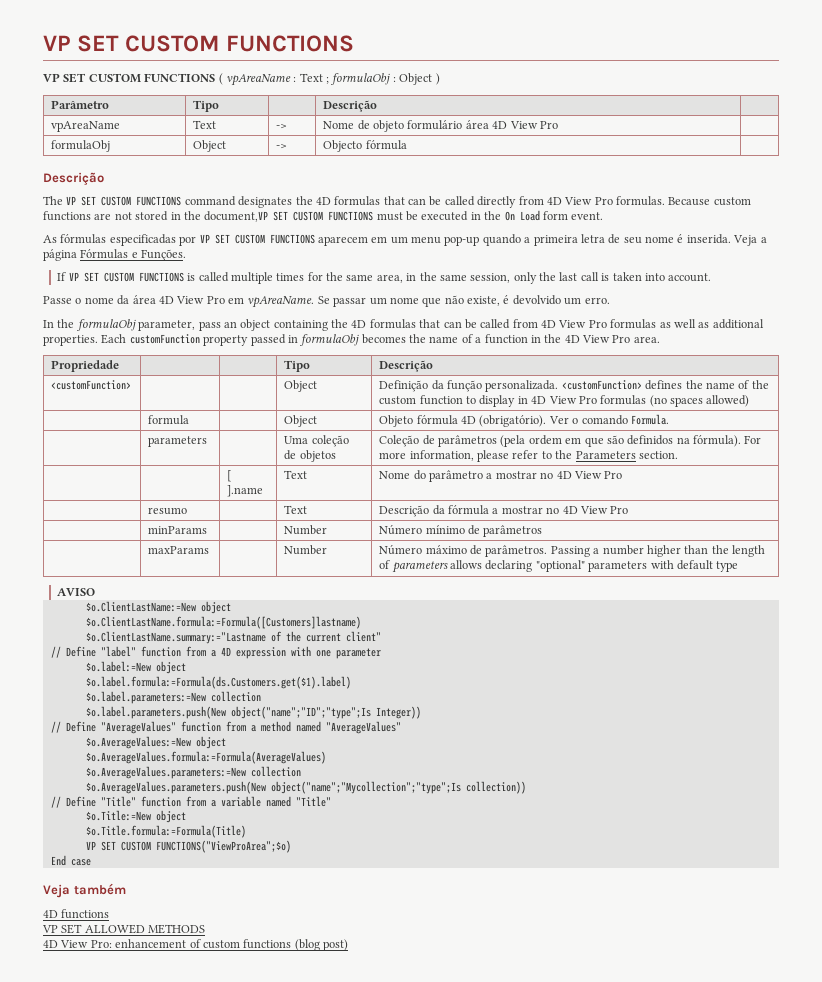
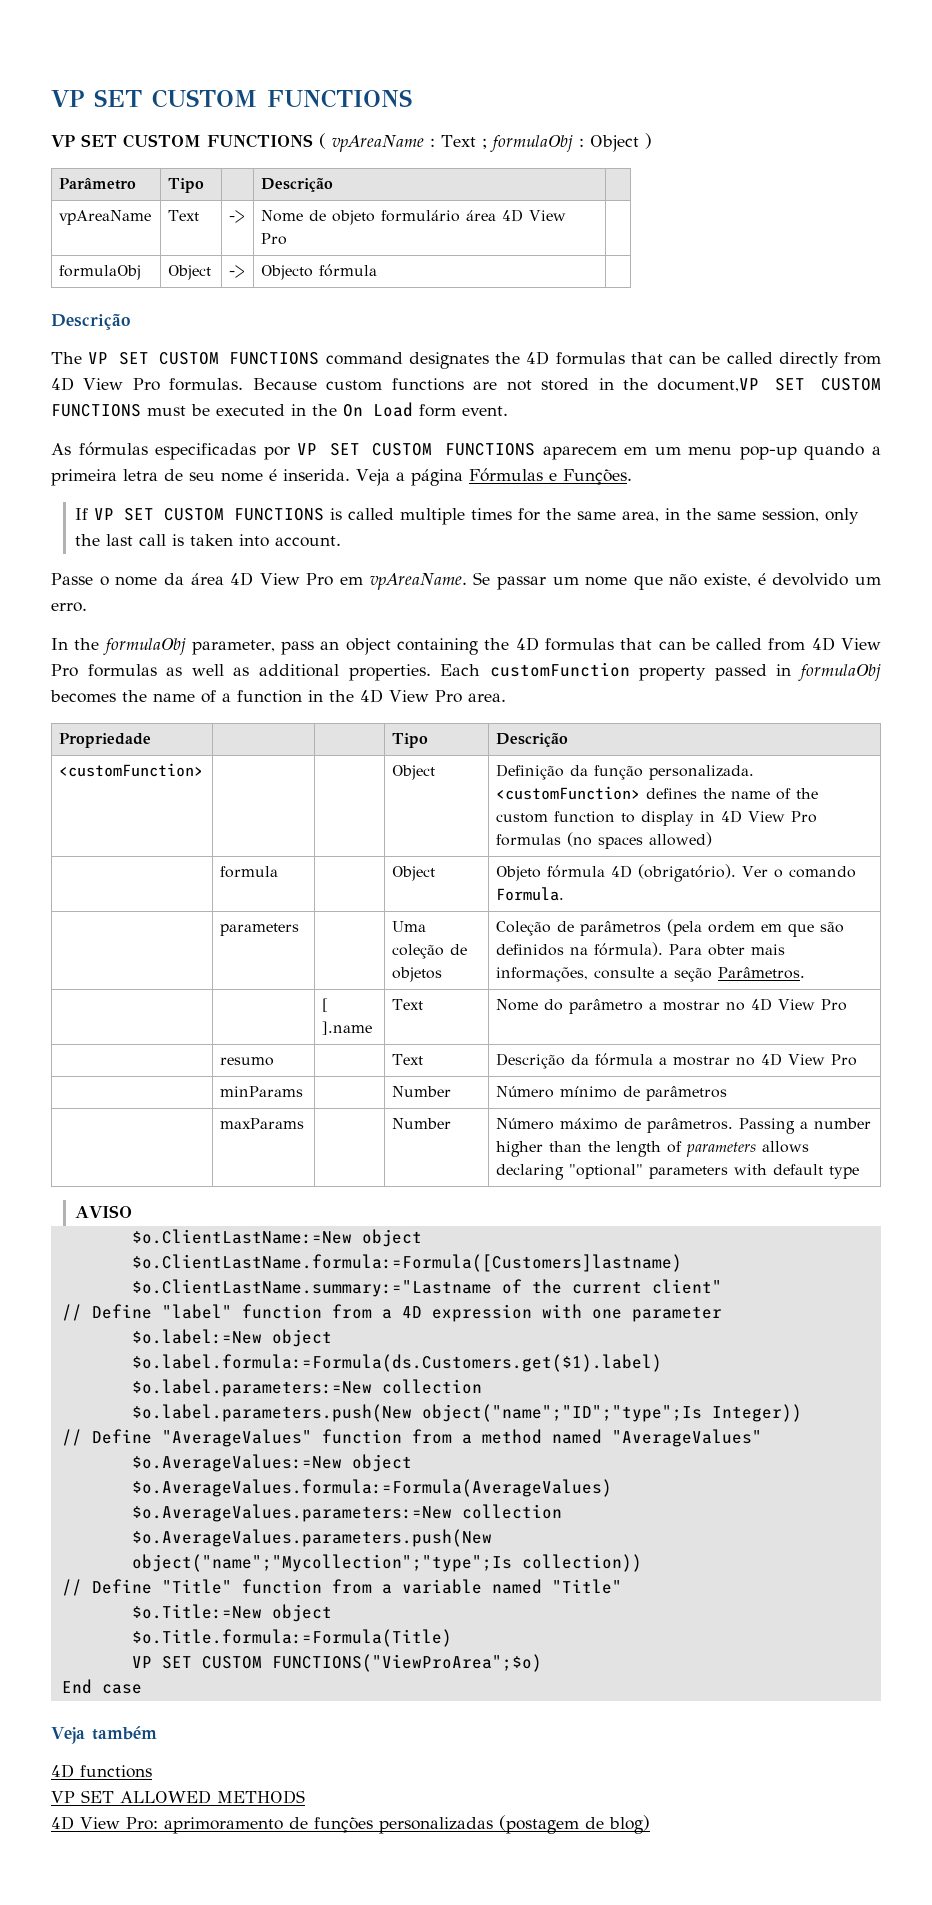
- | parameters | | Uma coleção de objetos | Coleção de parâmetros (pela ordem em que são definidos na fórmula). For more information, please refer to the Parameters section.
+ | parameters | | Uma coleção de objetos | Coleção de parâmetros (pela ordem em que são definidos na fórmula). Para obter mais informações, consulte a seção Parâmetros.
- 4D View Pro: enhancement of custom functions (blog post)
+ 4D View Pro: aprimoramento de funções personalizadas (postagem de blog)

